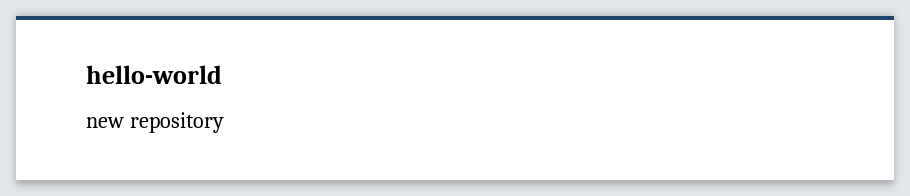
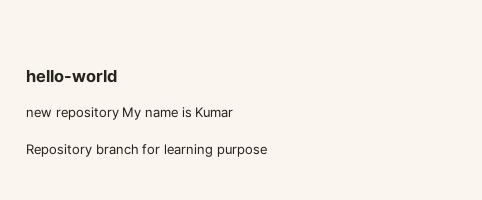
- new repository
+ new repository My name is Kumar
+ Repository branch for learning purpose

